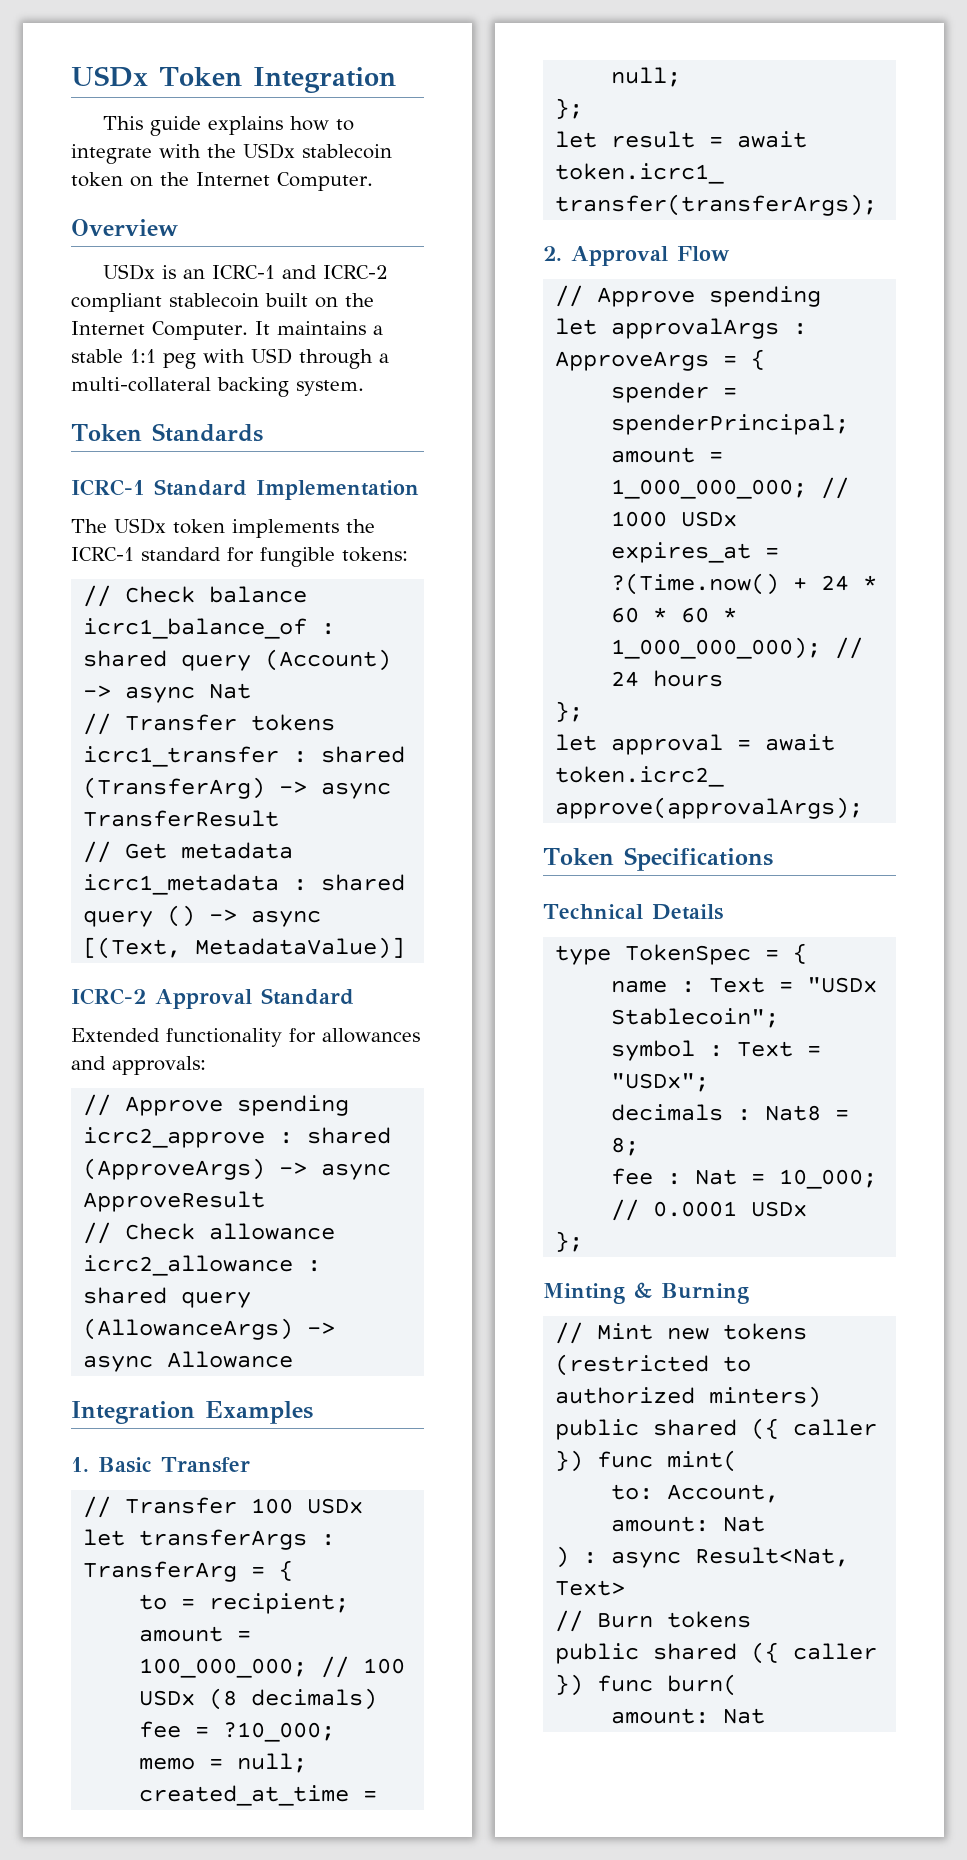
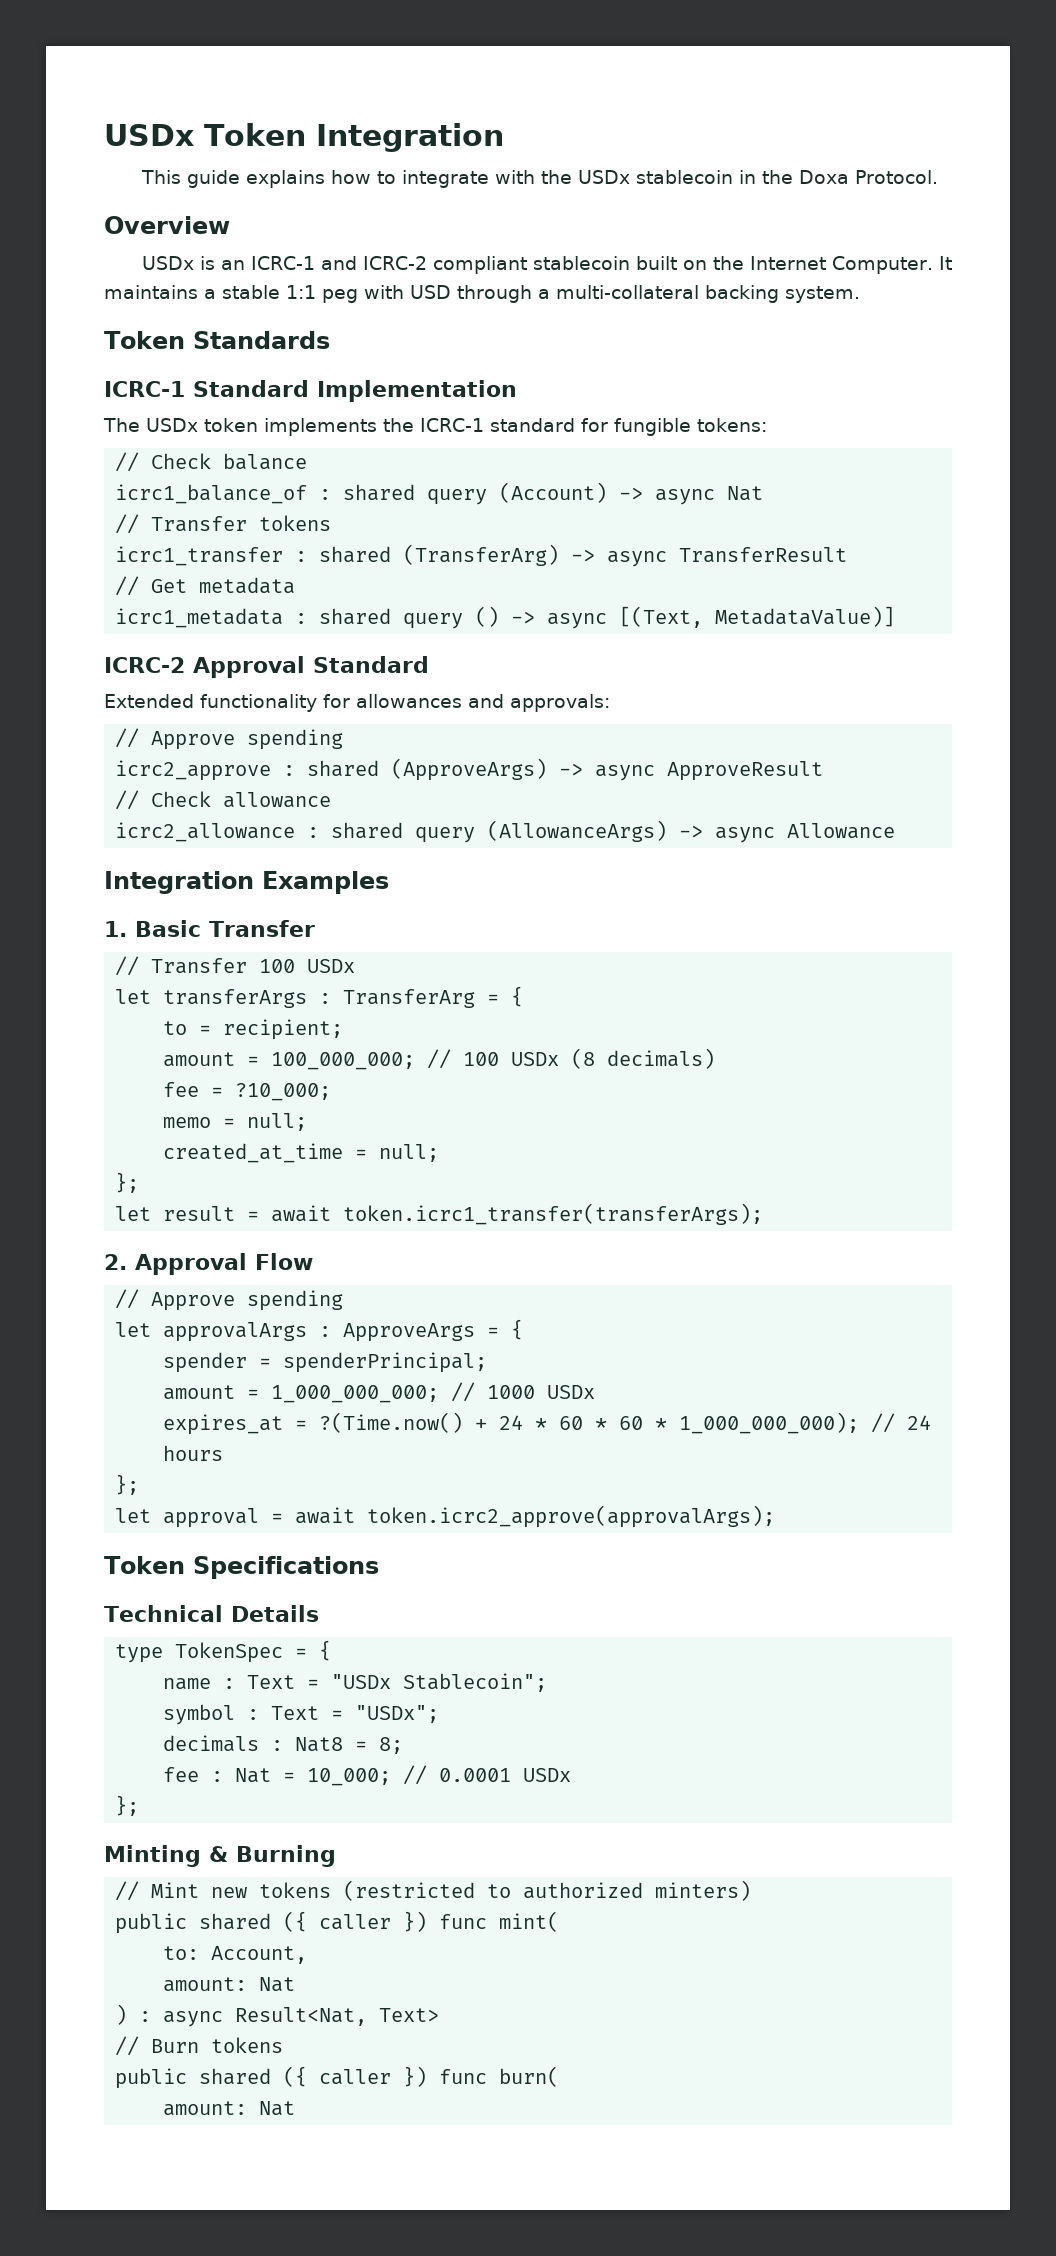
- This guide explains how to integrate with the USDx stablecoin token on the Internet Computer.
+ This guide explains how to integrate with the USDx stablecoin in the Doxa Protocol.

